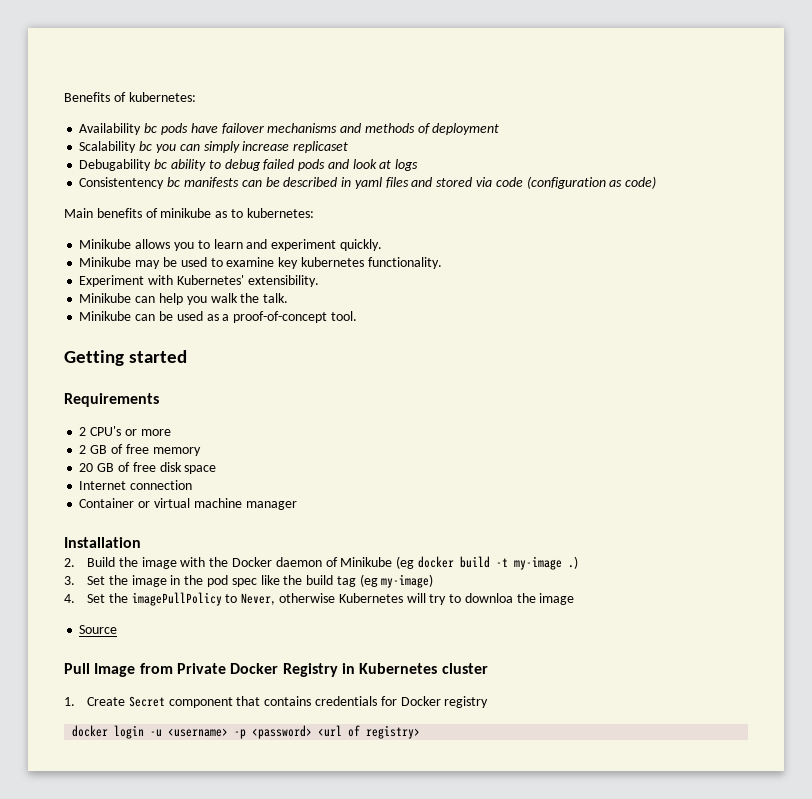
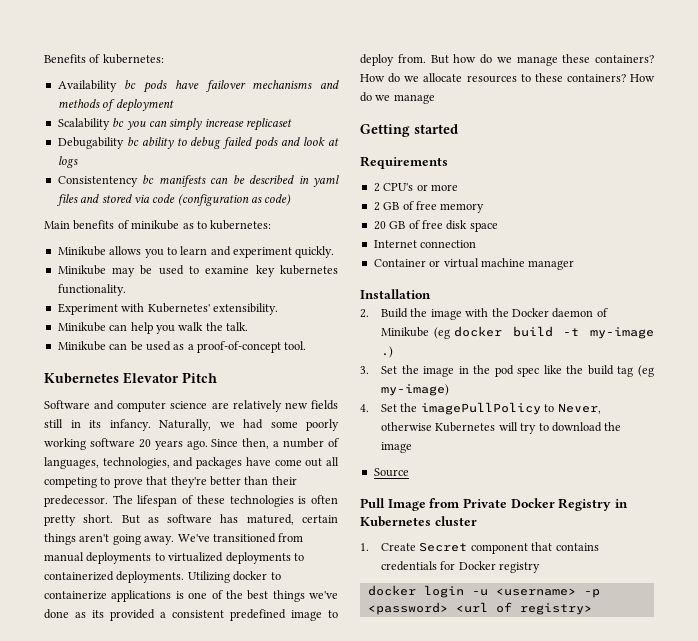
+ Kubernetes Elevator Pitch
+ Software and computer science are relatively new fields still in its infancy. Naturally, we had some poorly working software 20 years ago. Since then, a number of languages, technologies, and packages have come out all competing to prove that they're better than their predecessor. The lifespan of these technologies is often pretty short. But as software has matured, certain things aren't going away. We've transitioned from manual deployments to virtualized deployments to containerized deployments. Utilizing docker to containerize applications is one of the best things we've done as its provided a consistent predefined image to deploy from. But how do we manage these containers? How do we allocate resources to these containers? How do we manage
- 4. Set the imagePullPolicy to Never, otherwise Kubernetes will try to downloa the image
+ 4. Set the imagePullPolicy to Never, otherwise Kubernetes will try to download the image

